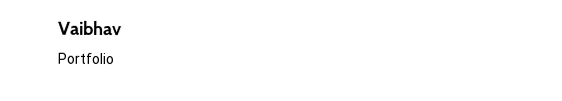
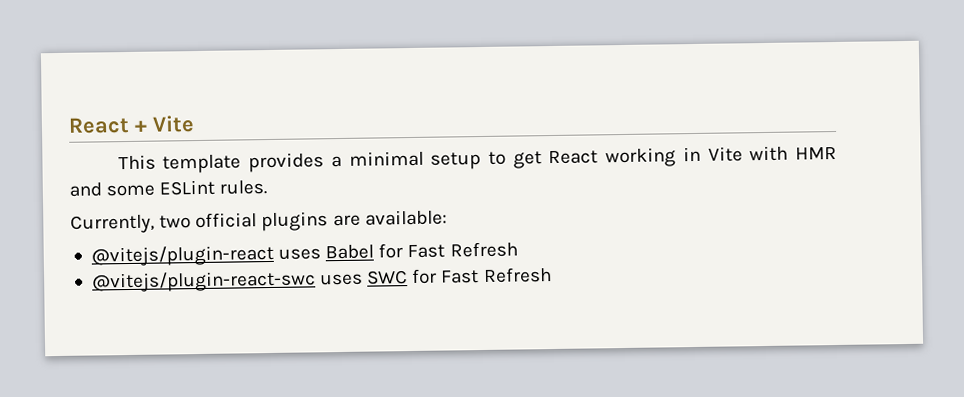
- Vaibhav
- Portfolio
+ React + Vite
+ This template provides a minimal setup to get React working in Vite with HMR and some ESLint rules.
+ Currently, two official plugins are available:
+ @vitejs/plugin-react uses Babel for Fast Refresh
+ @vitejs/plugin-react-swc uses SWC for Fast Refresh

